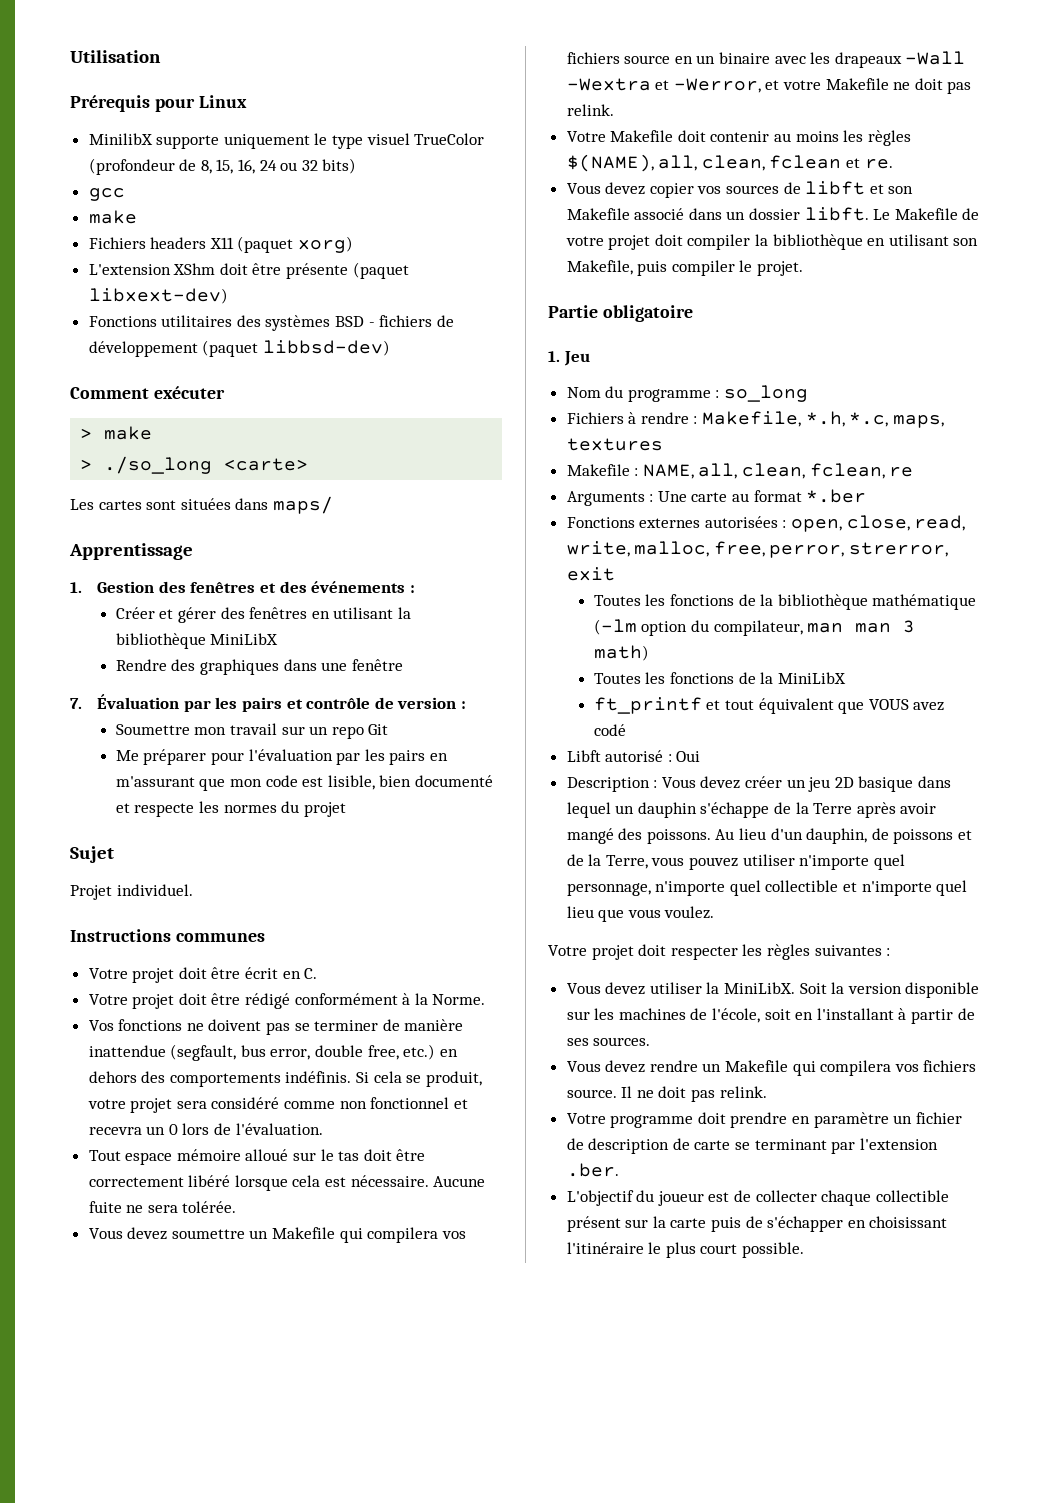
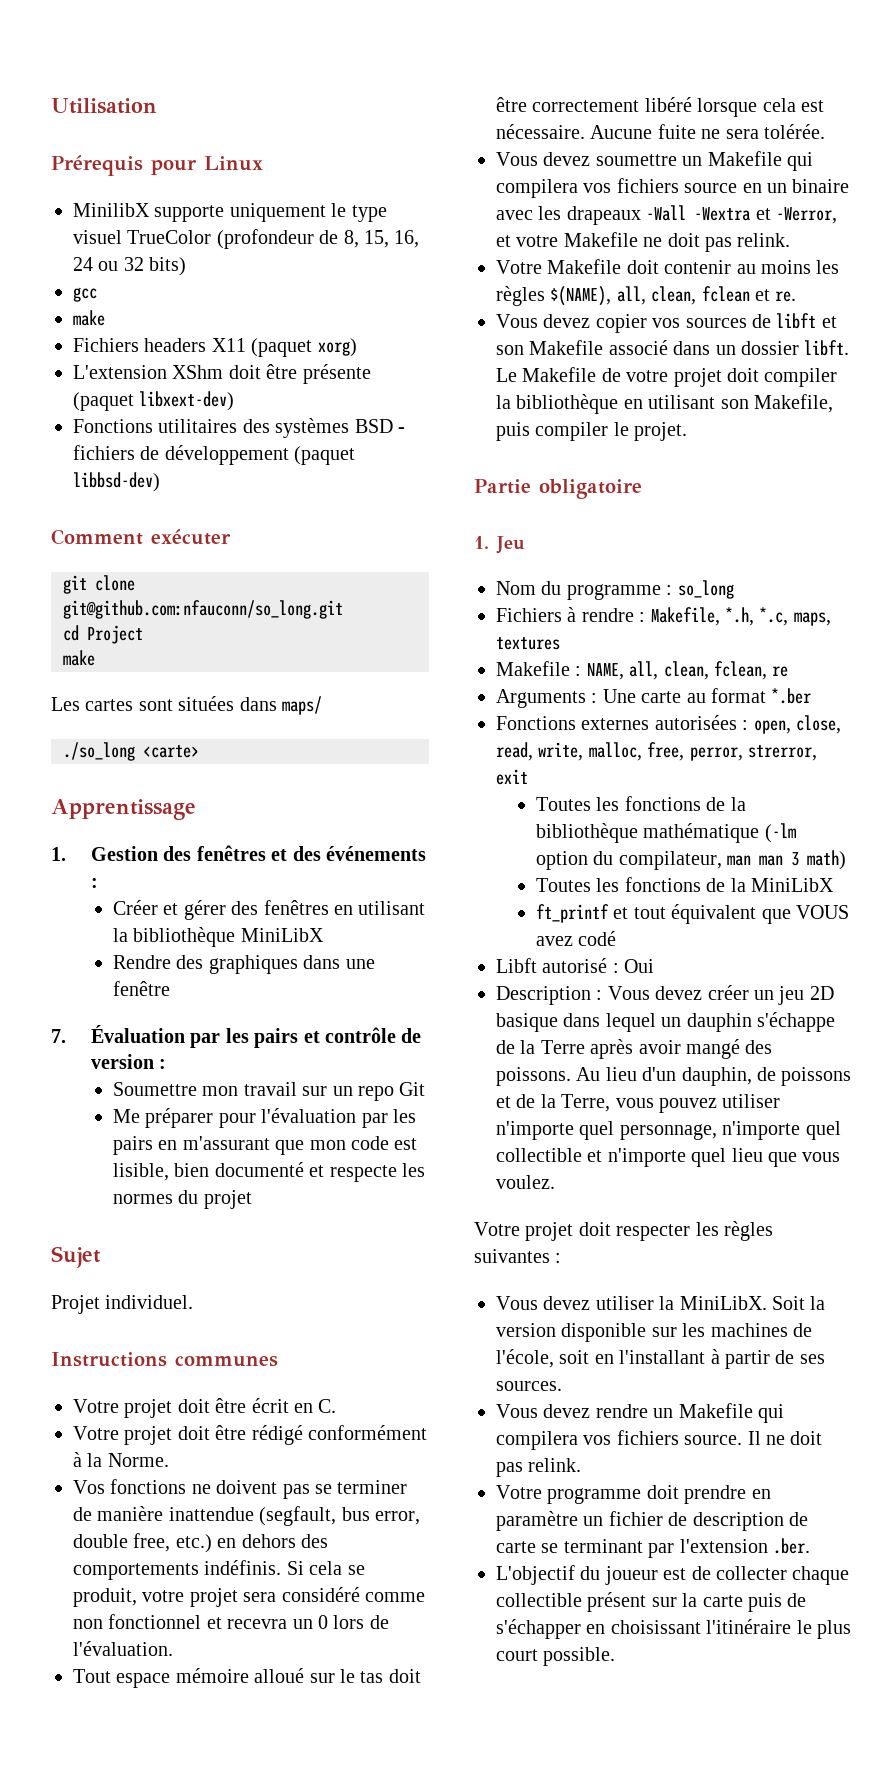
- > make
- > ./so_long <carte>
+ git clone git@github.com:nfauconn/so_long.git
+ cd Project
+ make
+ ./so_long <carte>

